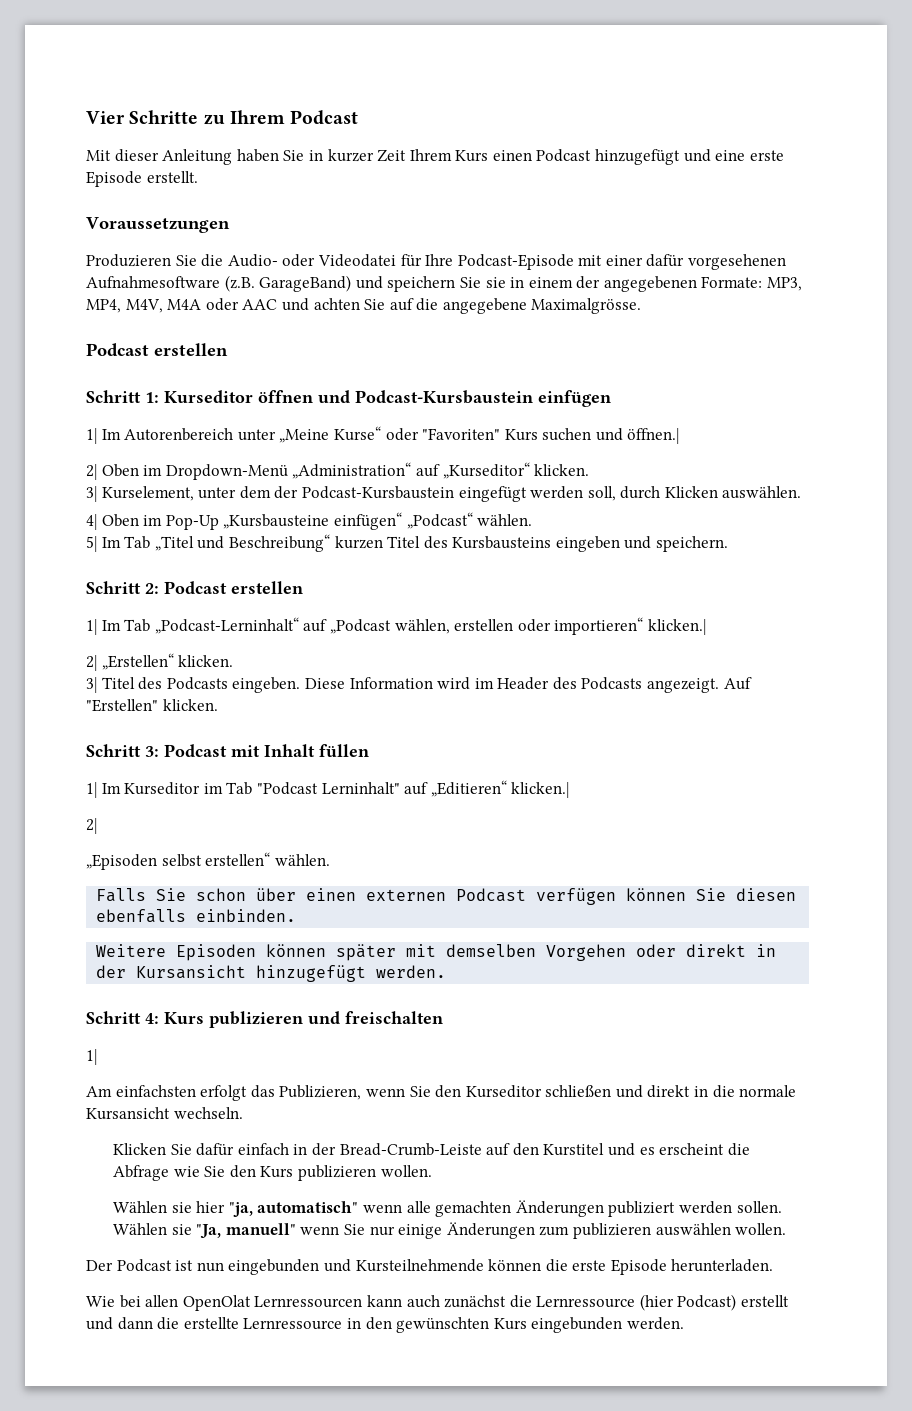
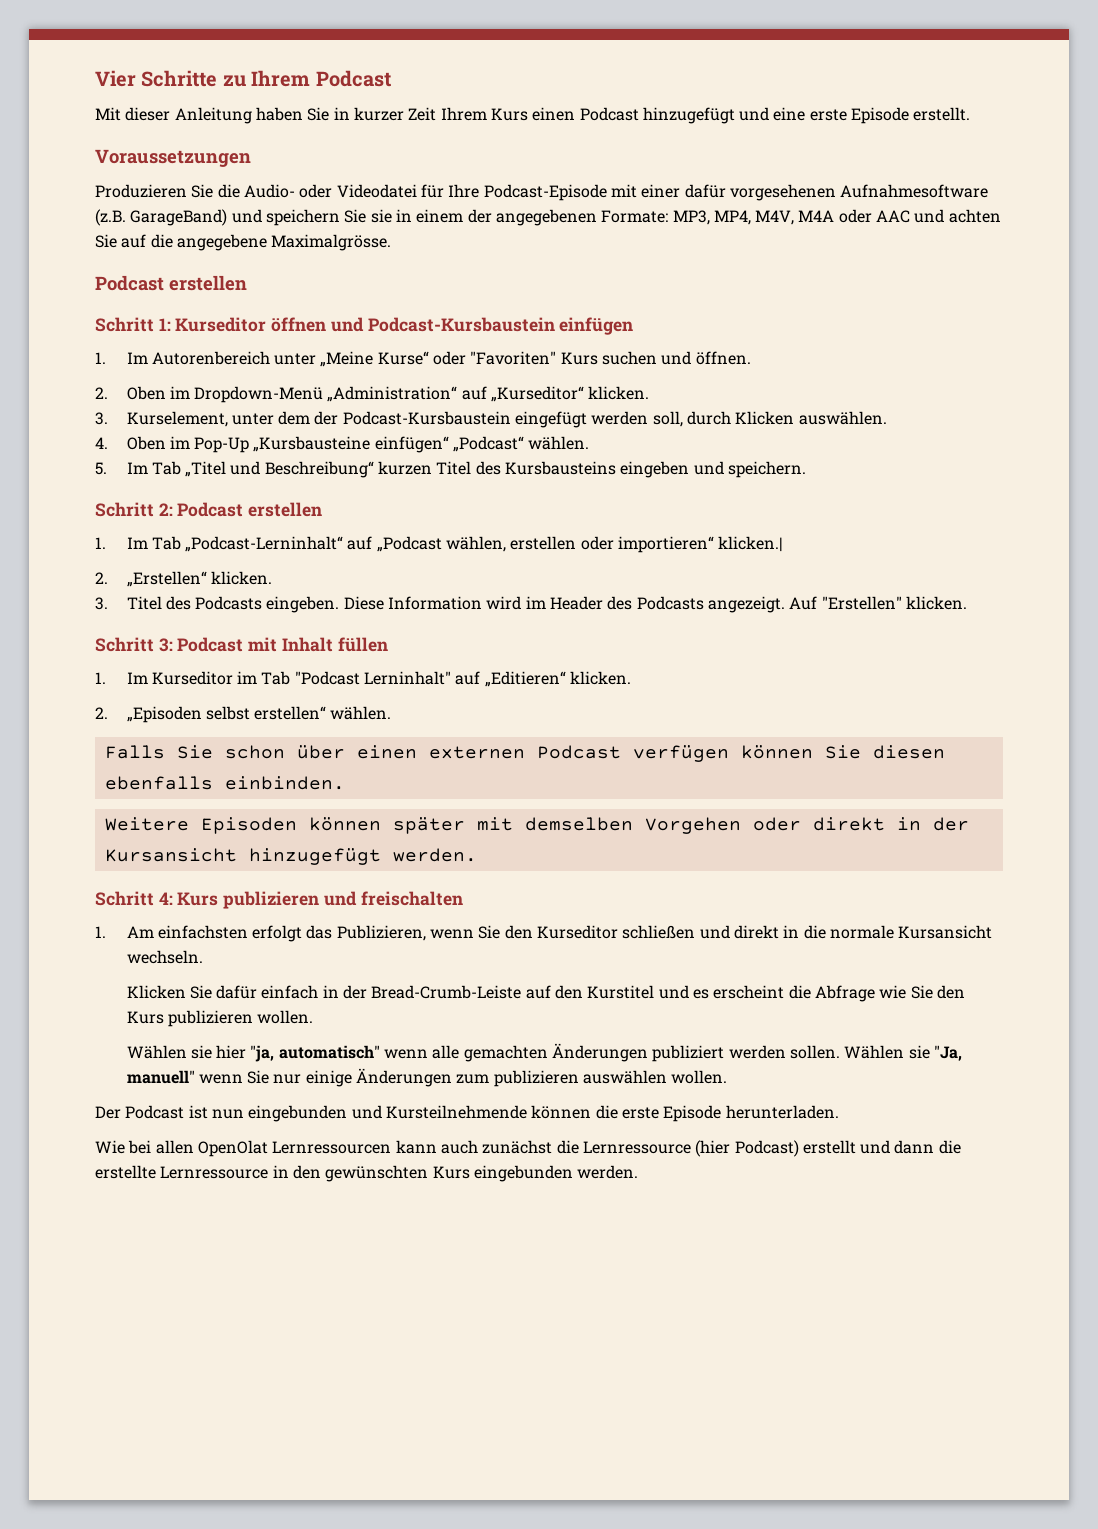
- 1| Im Autorenbereich unter „Meine Kurse“ oder "Favoriten" Kurs suchen und öffnen.|
- 2| Oben im Dropdown-Menü „Administration“ auf „Kurseditor“ klicken.
+ 1. Im Autorenbereich unter „Meine Kurse“ oder "Favoriten" Kurs suchen und öffnen.
+ 2. Oben im Dropdown-Menü „Administration“ auf „Kurseditor“ klicken.
- 3| Kurselement, unter dem der Podcast-Kursbaustein eingefügt werden soll, durch Klicken auswählen.
+ 3. Kurselement, unter dem der Podcast-Kursbaustein eingefügt werden soll, durch Klicken auswählen.
- 4| Oben im Pop-Up „Kursbausteine einfügen“ „Podcast“ wählen.
+ 4. Oben im Pop-Up „Kursbausteine einfügen“ „Podcast“ wählen.
- 5| Im Tab „Titel und Beschreibung“ kurzen Titel des Kursbausteins eingeben und speichern.
+ 5. Im Tab „Titel und Beschreibung“ kurzen Titel des Kursbausteins eingeben und speichern.
- 1| Im Tab „Podcast-Lerninhalt“ auf „Podcast wählen, erstellen oder importieren“ klicken.|
+ 1. Im Tab „Podcast-Lerninhalt“ auf „Podcast wählen, erstellen oder importieren“ klicken.|
- 2| „Erstellen“ klicken.
+ 2. „Erstellen“ klicken.
- 3| Titel des Podcasts eingeben.
+ 3. Titel des Podcasts eingeben.
- 1| Im Kurseditor im Tab "Podcast Lerninhalt" auf „Editieren“ klicken.|
- 2|
- „Episoden selbst erstellen“ wählen.
+ 1. Im Kurseditor im Tab "Podcast Lerninhalt" auf „Editieren“ klicken.
+ 2. „Episoden selbst erstellen“ wählen.
  Schritt 4: Kurs publizieren und freischalten
- 1|
- Am einfachsten erfolgt das Publizieren, wenn Sie den Kurseditor schließen und direkt in die normale Kursansicht wechseln.
+ 1. Am einfachsten erfolgt das Publizieren, wenn Sie den Kurseditor schließen und direkt in die normale Kursansicht wechseln.

